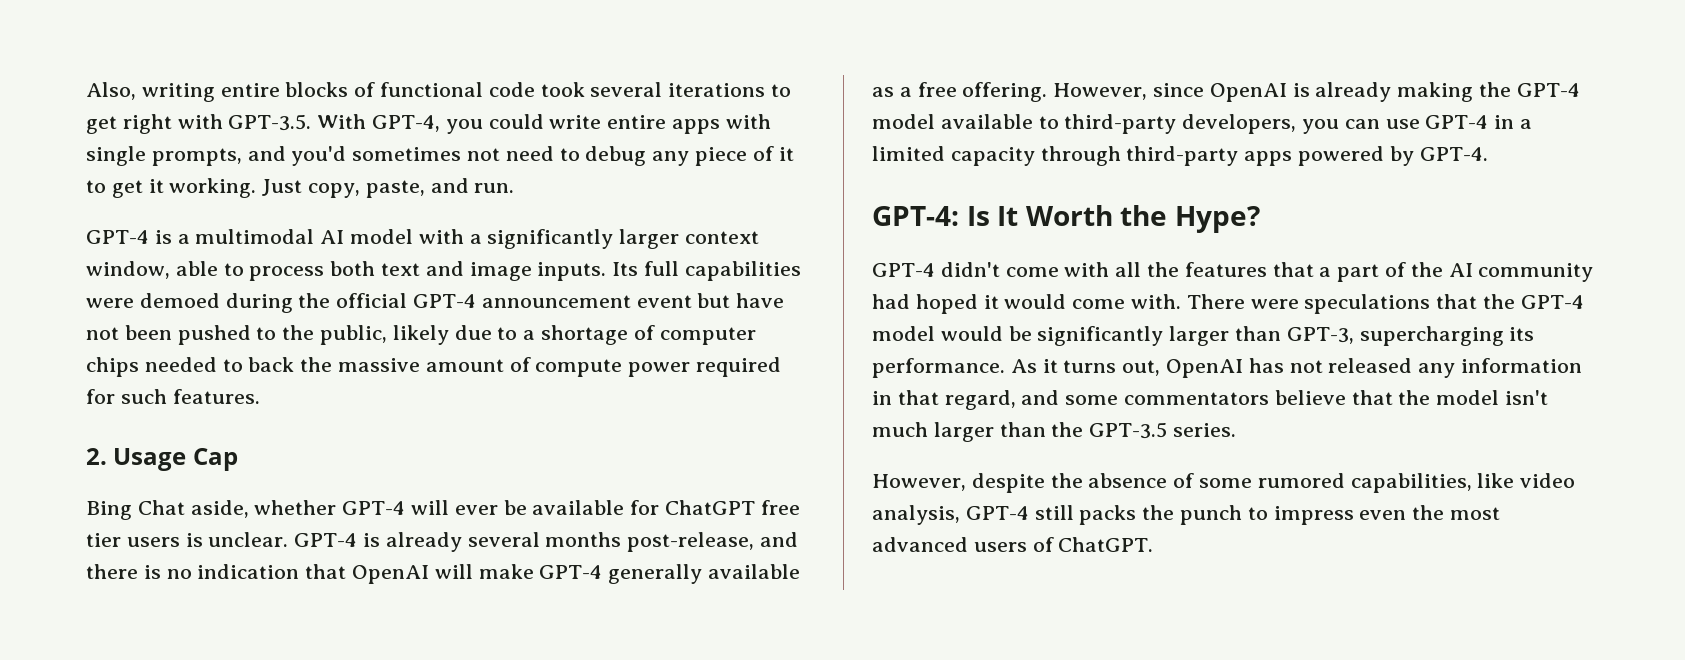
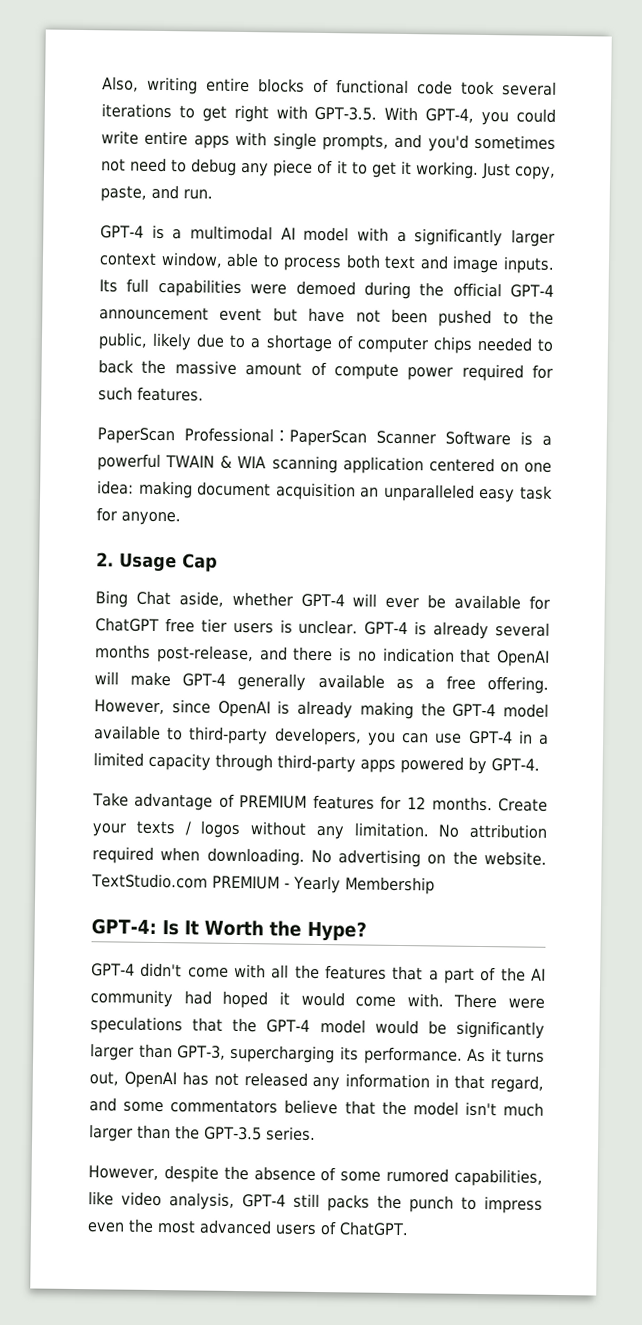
+ PaperScan Professional：PaperScan Scanner Software is a powerful TWAIN & WIA scanning application centered on one idea: making document acquisition an unparalleled easy task for anyone.
+ Take advantage of PREMIUM features for 12 months. Create your texts / logos without any limitation. No attribution required when downloading. No advertising on the website. TextStudio.com PREMIUM - Yearly Membership

